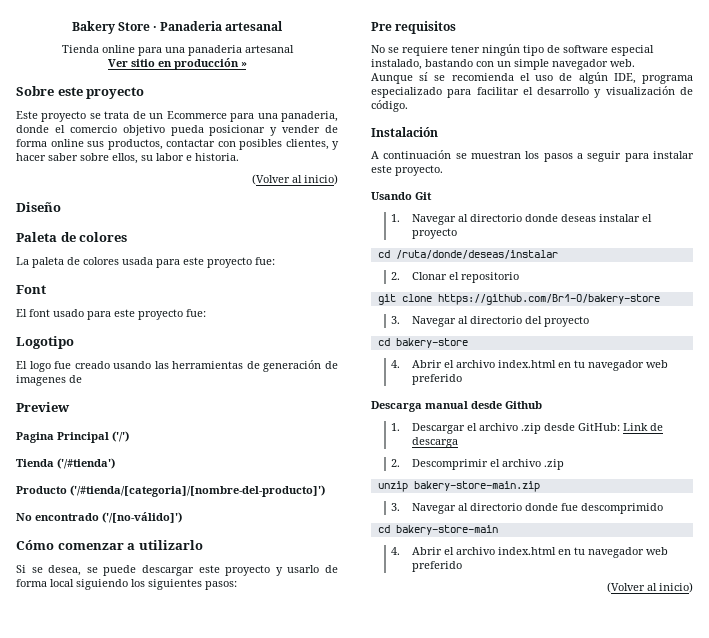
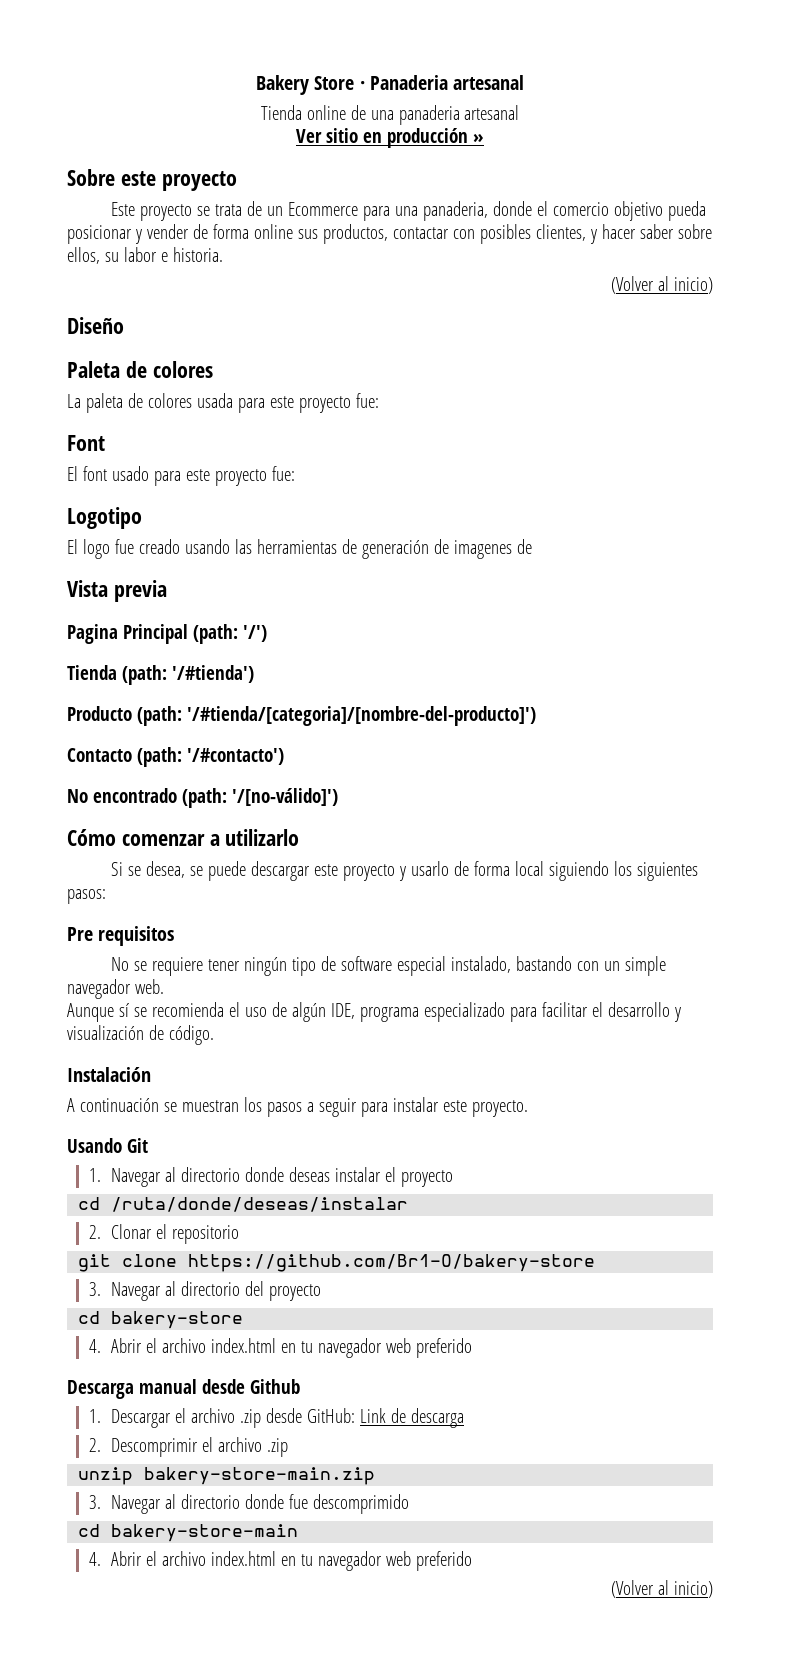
- Tienda online para una panaderia artesanal
+ Tienda online de una panaderia artesanal
- Preview
+ Vista previa
- Pagina Principal ('/')
- Tienda ('/#tienda')
+ Pagina Principal (path: '/')
+ Tienda (path: '/#tienda')
- Producto ('/#tienda/[categoria]/[nombre-del-producto]')
+ Producto (path: '/#tienda/[categoria]/[nombre-del-producto]')
+ Contacto (path: '/#contacto')
- No encontrado ('/[no-válido]')
+ No encontrado (path: '/[no-válido]')

